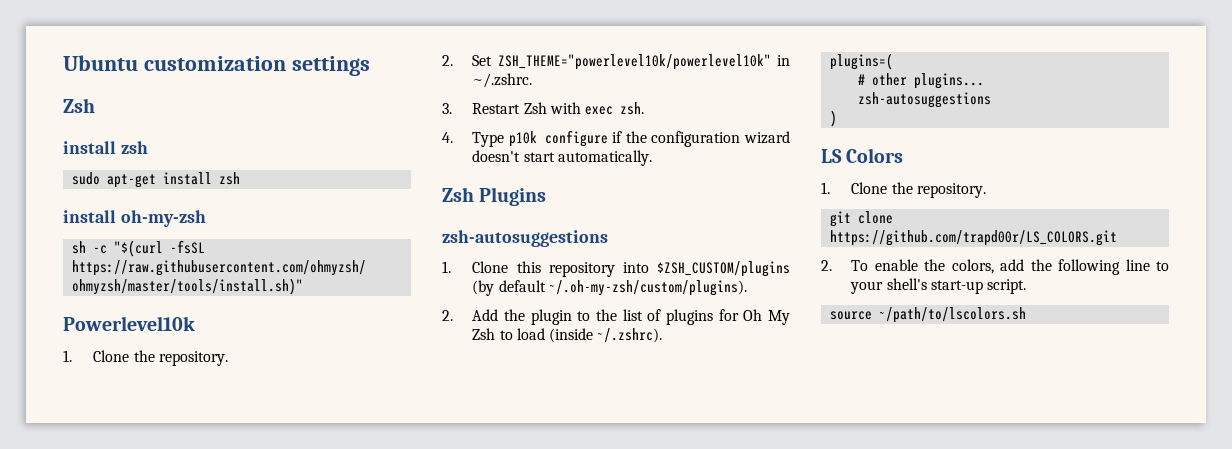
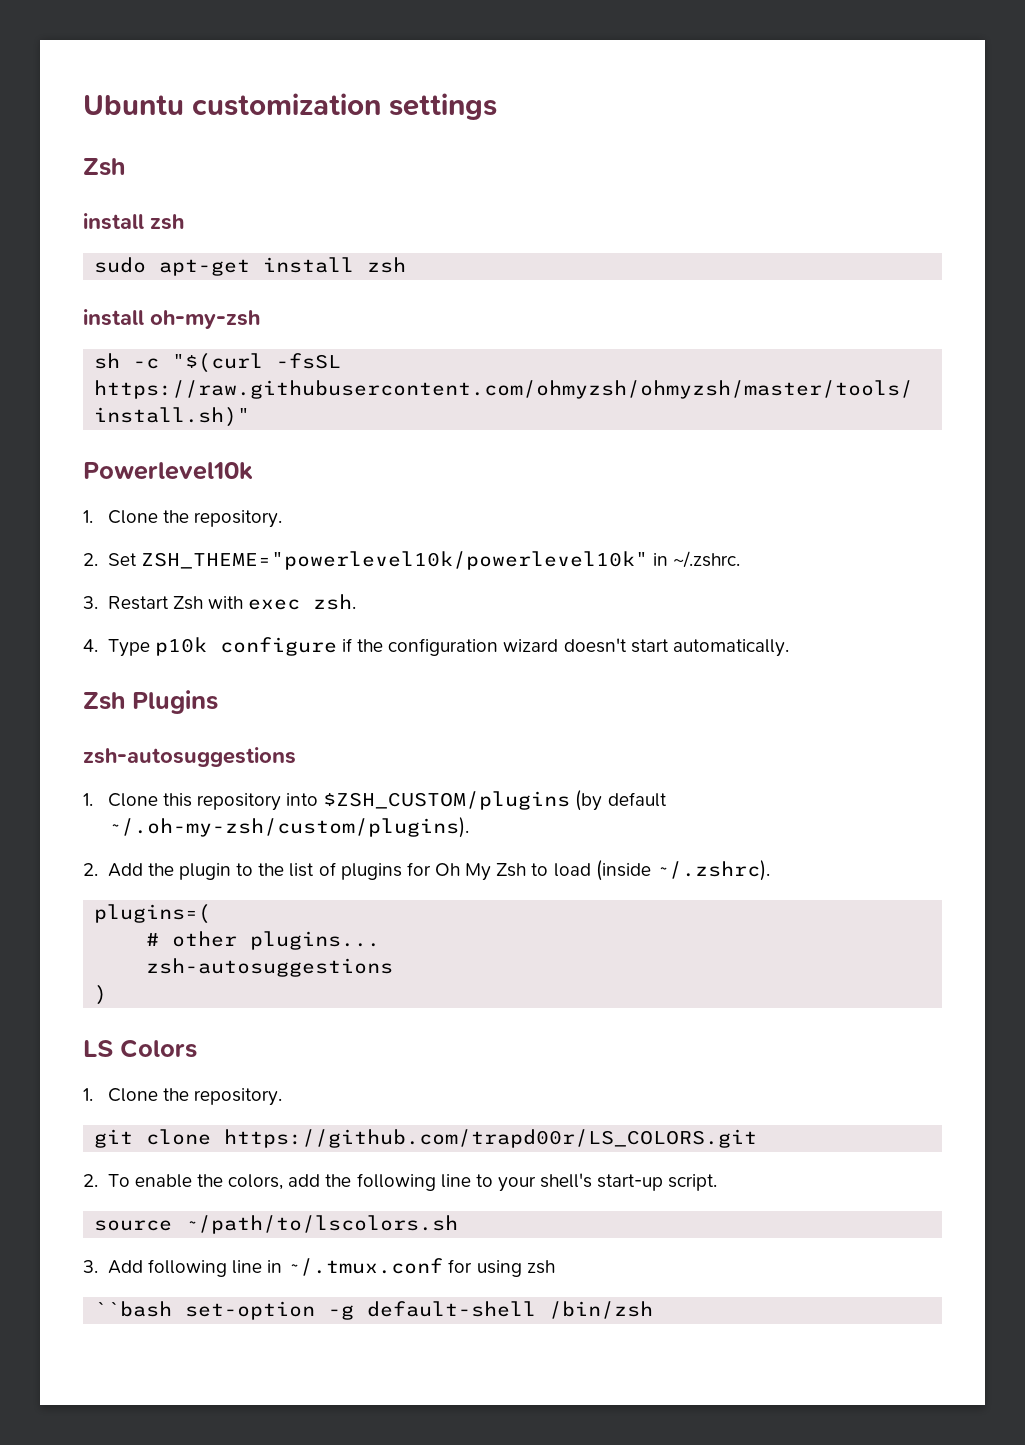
+ 3. Add following line in ~/.tmux.conf for using zsh
+ ``bash set-option -g default-shell /bin/zsh

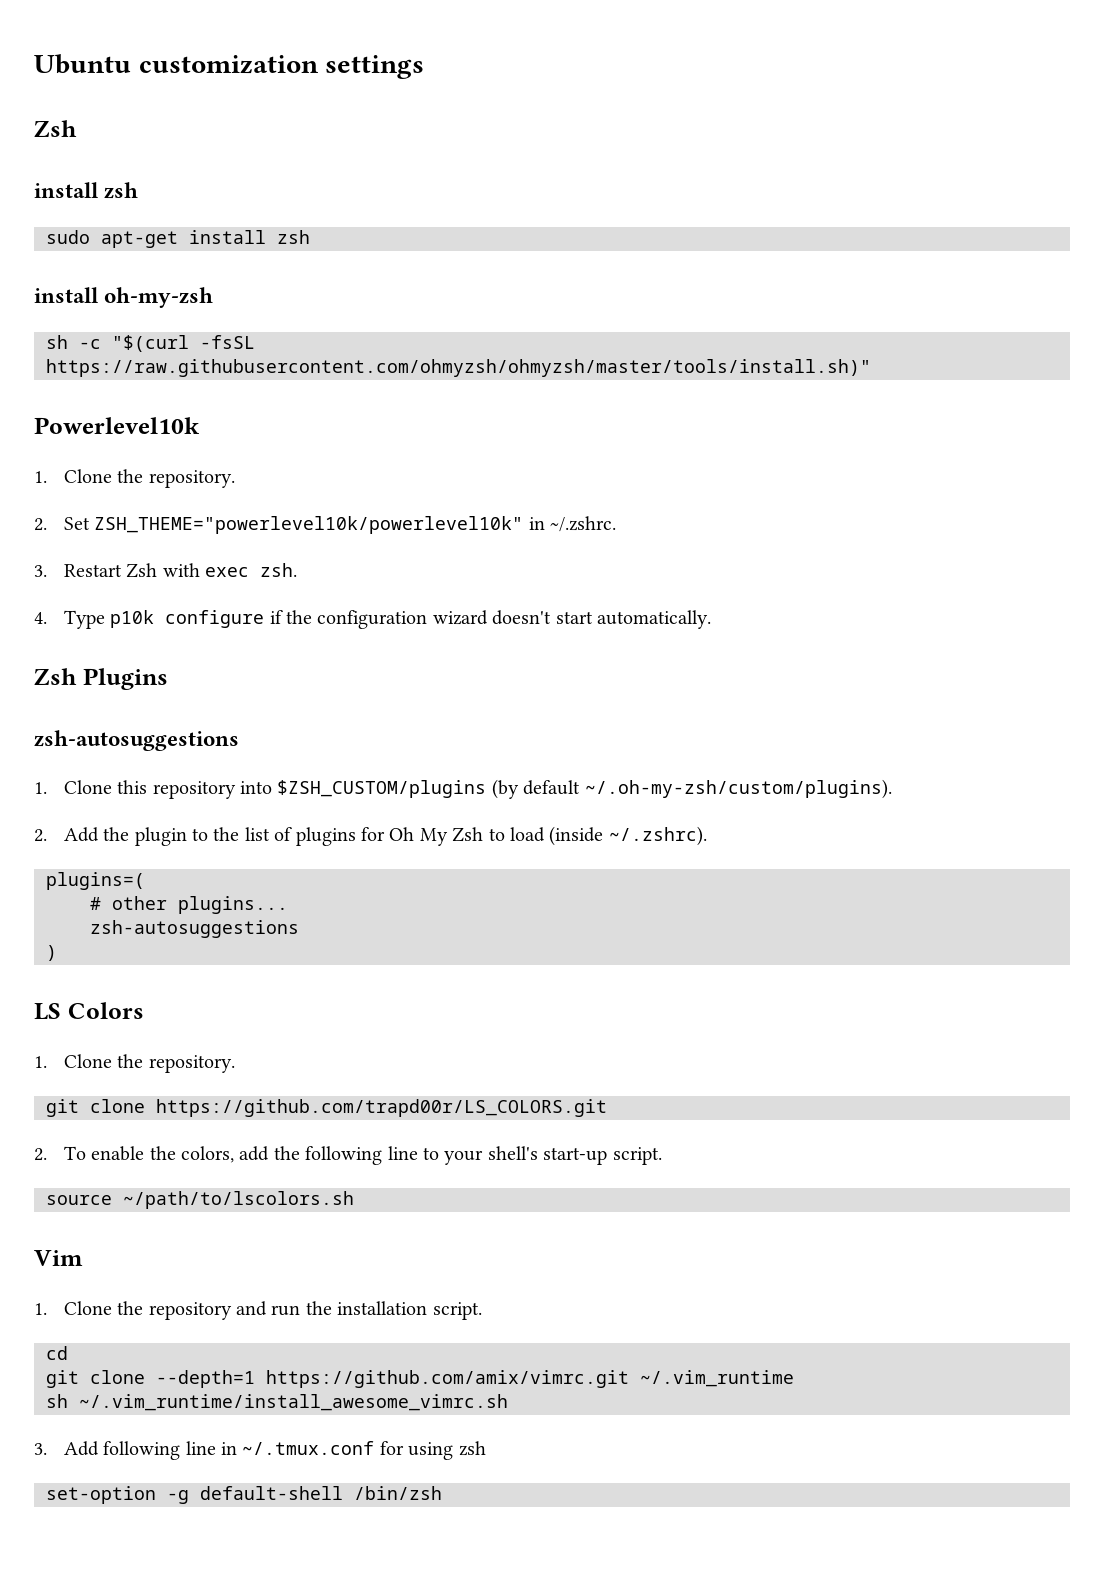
+ Vim
+ 1. Clone the repository and run the installation script.
+ cd
+ git clone --depth=1 https://github.com/amix/vimrc.git ~/.vim_runtime
+ sh ~/.vim_runtime/install_awesome_vimrc.sh
- ``bash set-option -g default-shell /bin/zsh
+ set-option -g default-shell /bin/zsh

